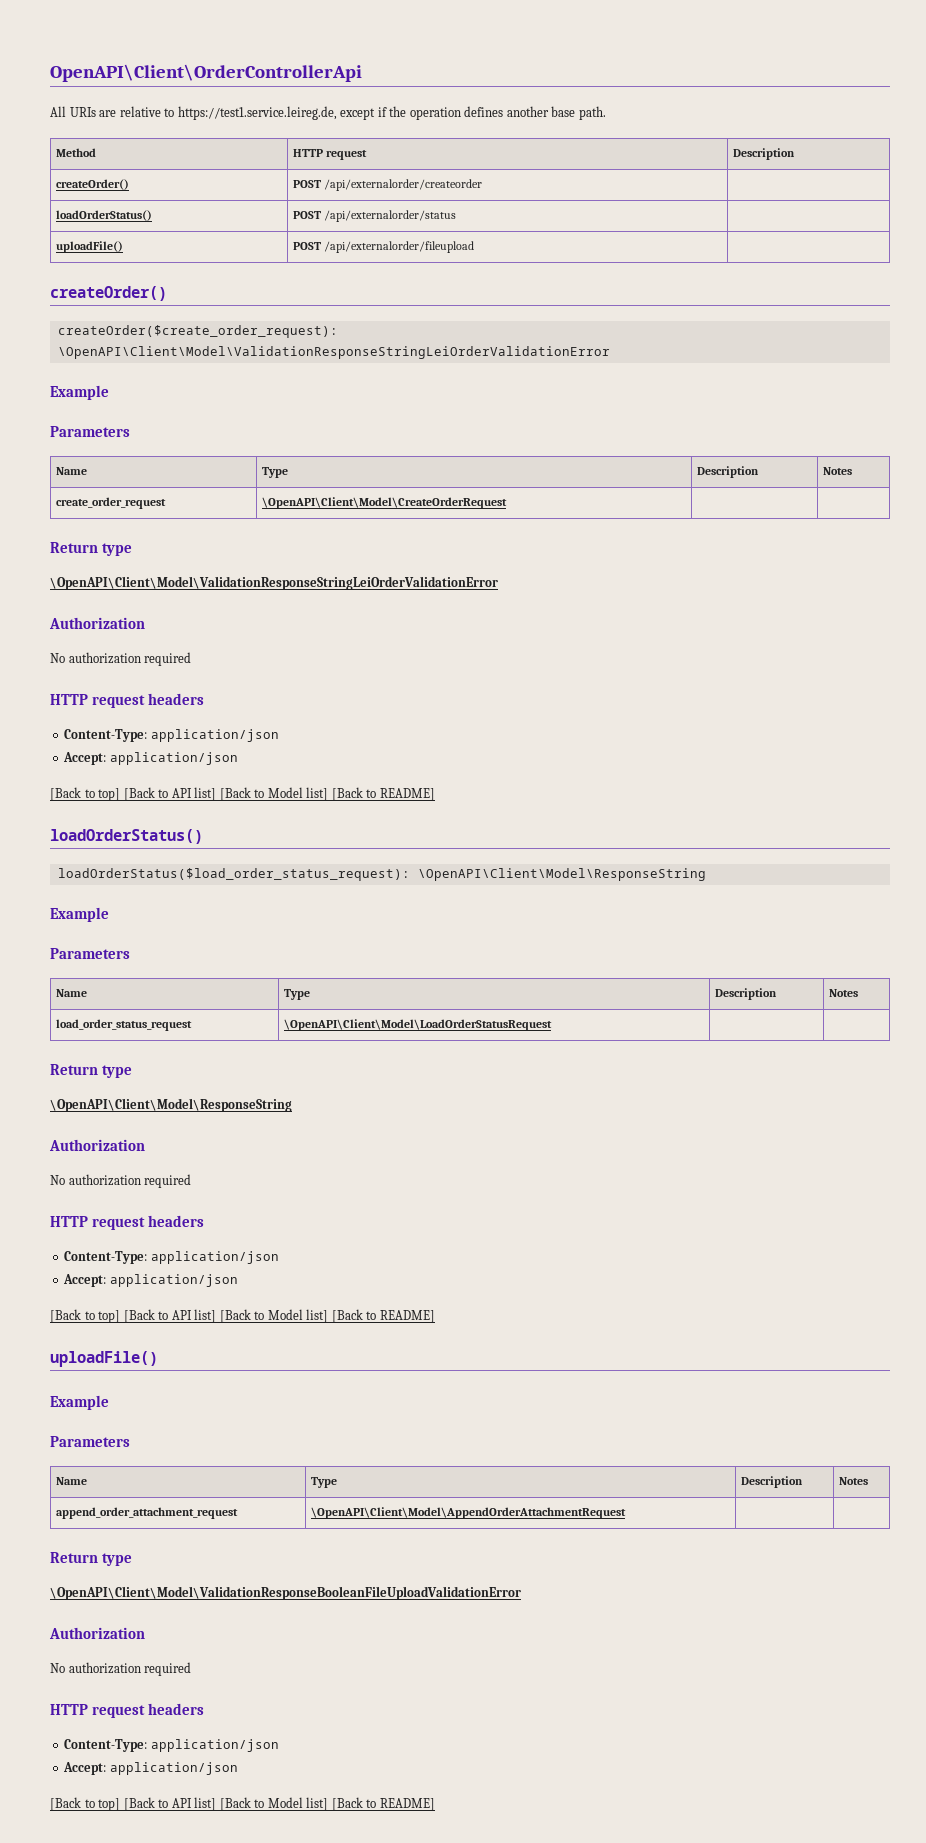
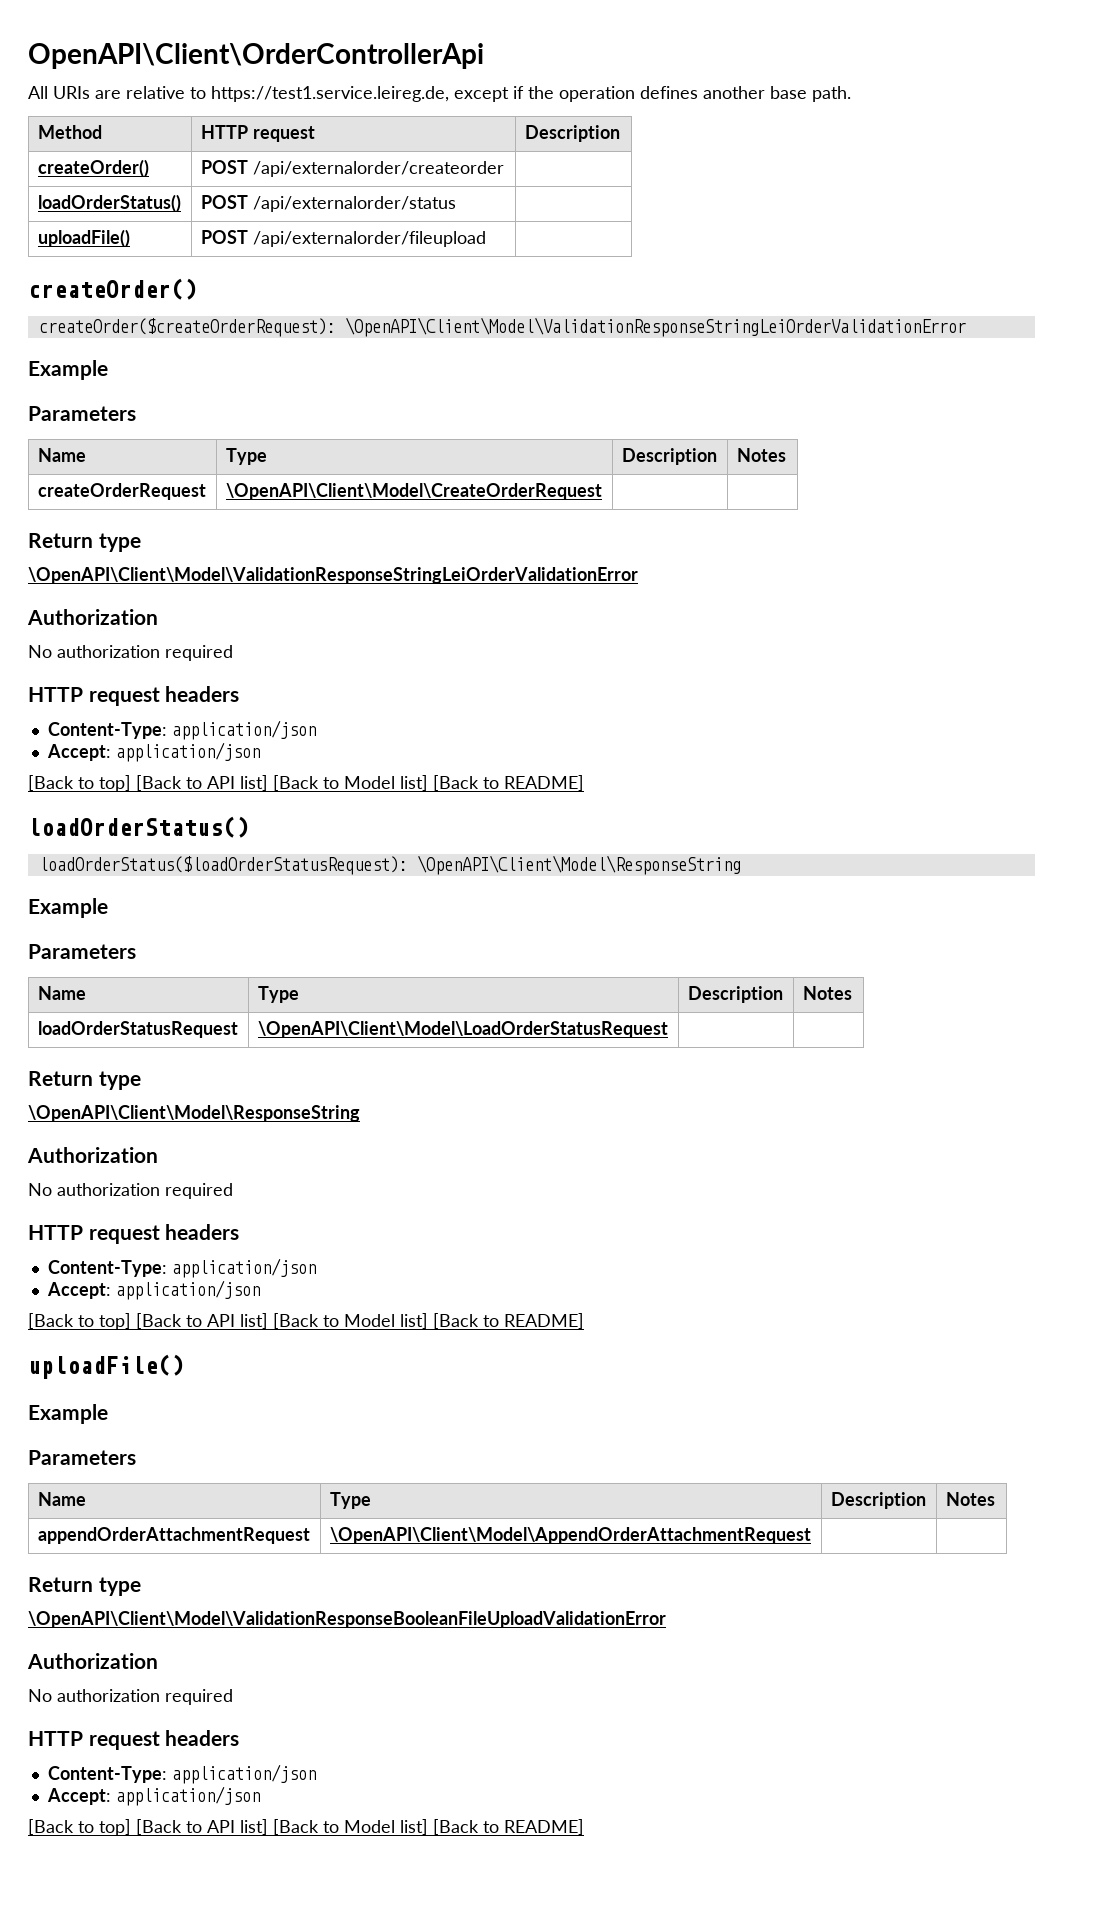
- createOrder($create_order_request): \OpenAPI\Client\Model\ValidationResponseStringLeiOrderValidationError
+ createOrder($createOrderRequest): \OpenAPI\Client\Model\ValidationResponseStringLeiOrderValidationError
- create_order_request | \OpenAPI\Client\Model\CreateOrderRequest | |
+ createOrderRequest | \OpenAPI\Client\Model\CreateOrderRequest | |
- loadOrderStatus($load_order_status_request): \OpenAPI\Client\Model\ResponseString
+ loadOrderStatus($loadOrderStatusRequest): \OpenAPI\Client\Model\ResponseString
- load_order_status_request | \OpenAPI\Client\Model\LoadOrderStatusRequest | |
+ loadOrderStatusRequest | \OpenAPI\Client\Model\LoadOrderStatusRequest | |
- append_order_attachment_request | \OpenAPI\Client\Model\AppendOrderAttachmentRequest | |
+ appendOrderAttachmentRequest | \OpenAPI\Client\Model\AppendOrderAttachmentRequest | |

